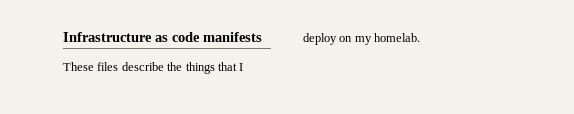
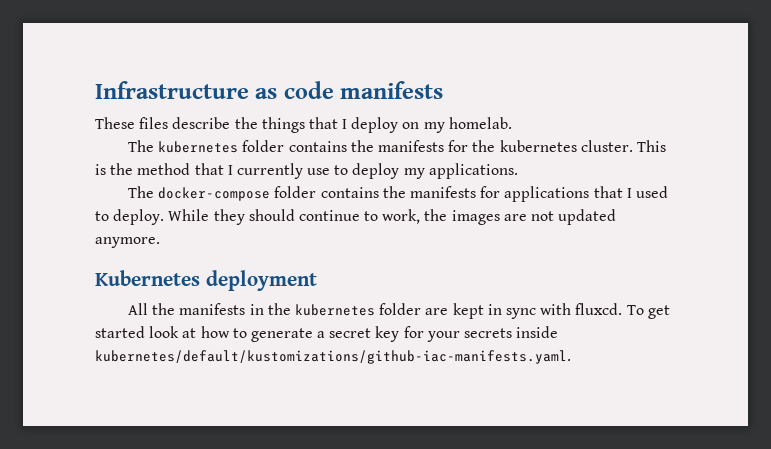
+ The kubernetes folder contains the manifests for the kubernetes cluster. This is the method that I currently use to deploy my applications.
+ The docker-compose folder contains the manifests for applications that I used to deploy. While they should continue to work, the images are not updated anymore.
+ Kubernetes deployment
+ All the manifests in the kubernetes folder are kept in sync with fluxcd. To get started look at how to generate a secret key for your secrets inside kubernetes/default/kustomizations/github-iac-manifests.yaml.

